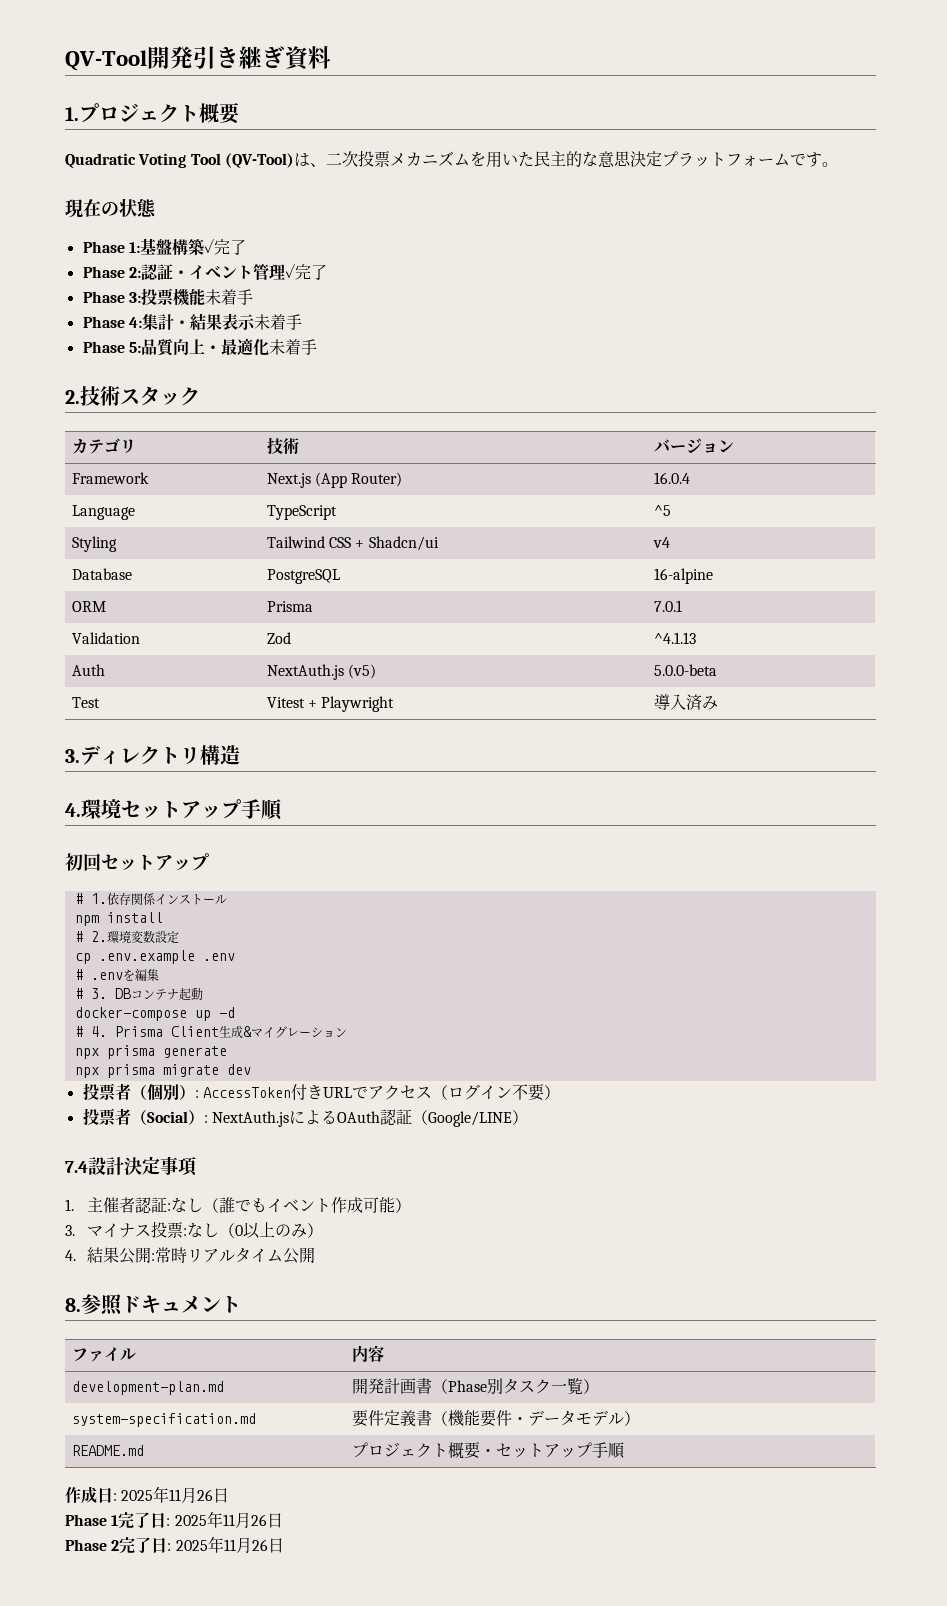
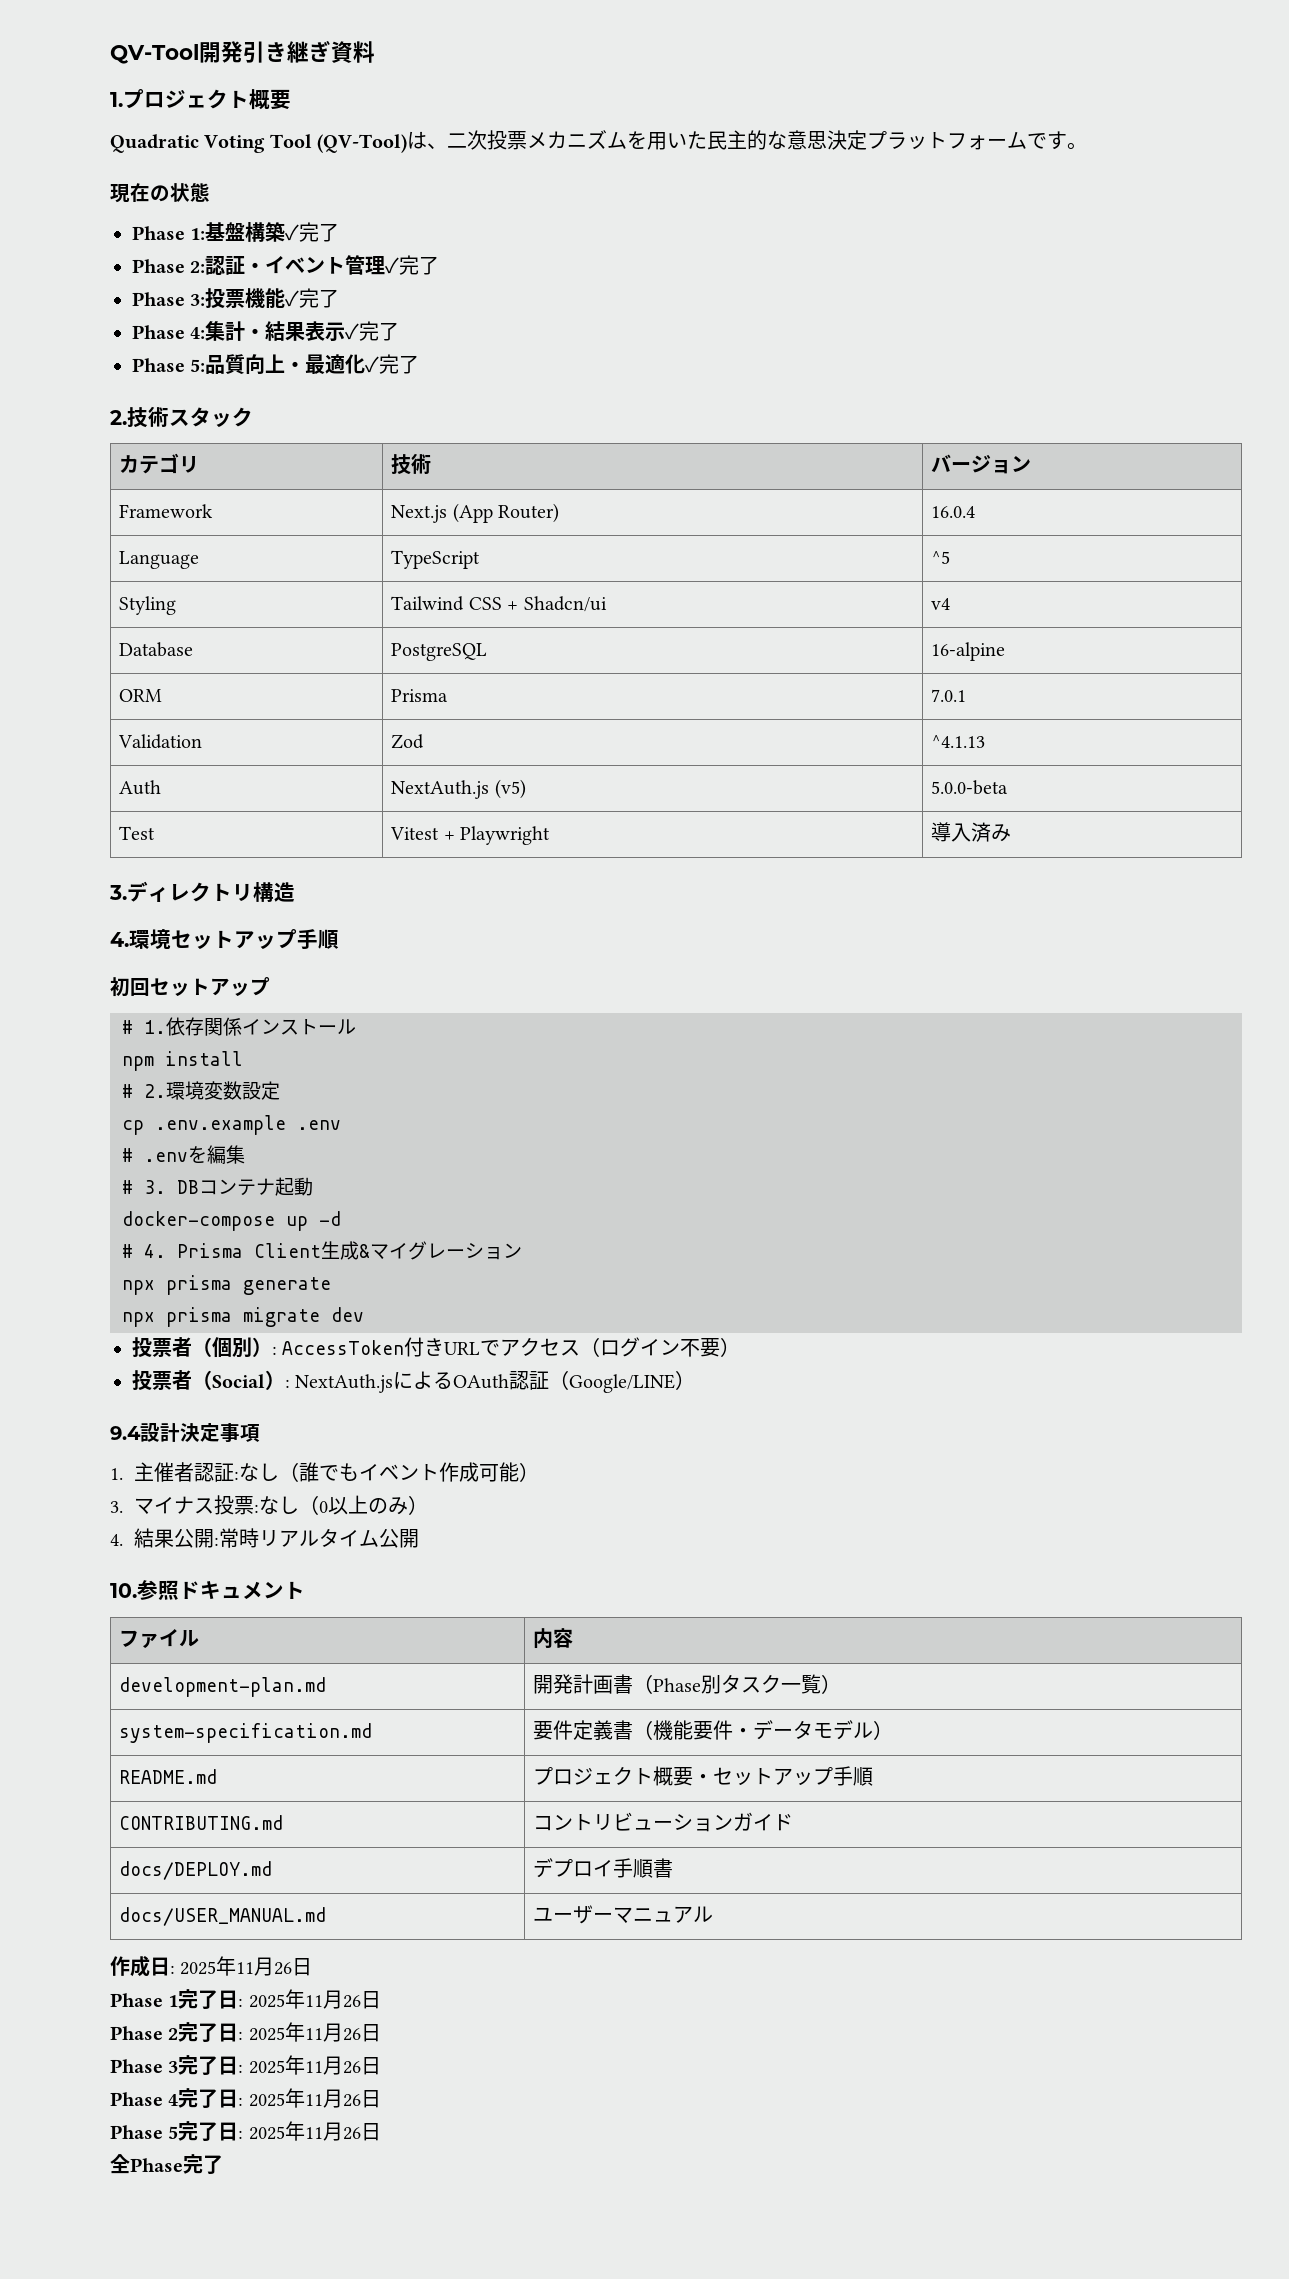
- Phase 3:投票機能未着手
+ Phase 3:投票機能✓完了
- Phase 4:集計・結果表示未着手
+ Phase 4:集計・結果表示✓完了
- Phase 5:品質向上・最適化未着手
+ Phase 5:品質向上・最適化✓完了
- 7.4設計決定事項
+ 9.4設計決定事項
- 8.参照ドキュメント
+ 10.参照ドキュメント
+ CONTRIBUTING.md | コントリビューションガイド
+ docs/DEPLOY.md | デプロイ手順書
+ docs/USER_MANUAL.md | ユーザーマニュアル
+ Phase 3完了日: 2025年11月26日
+ Phase 4完了日: 2025年11月26日
+ Phase 5完了日: 2025年11月26日
+ 全Phase完了

